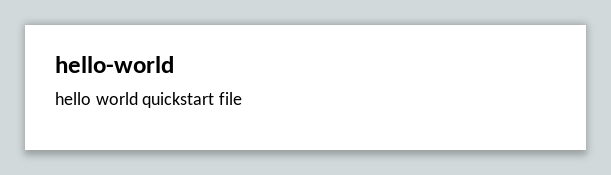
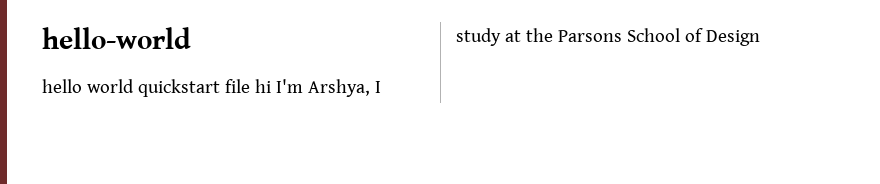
- hello world quickstart file
+ hello world quickstart file hi I'm Arshya, I study at the Parsons School of Design

